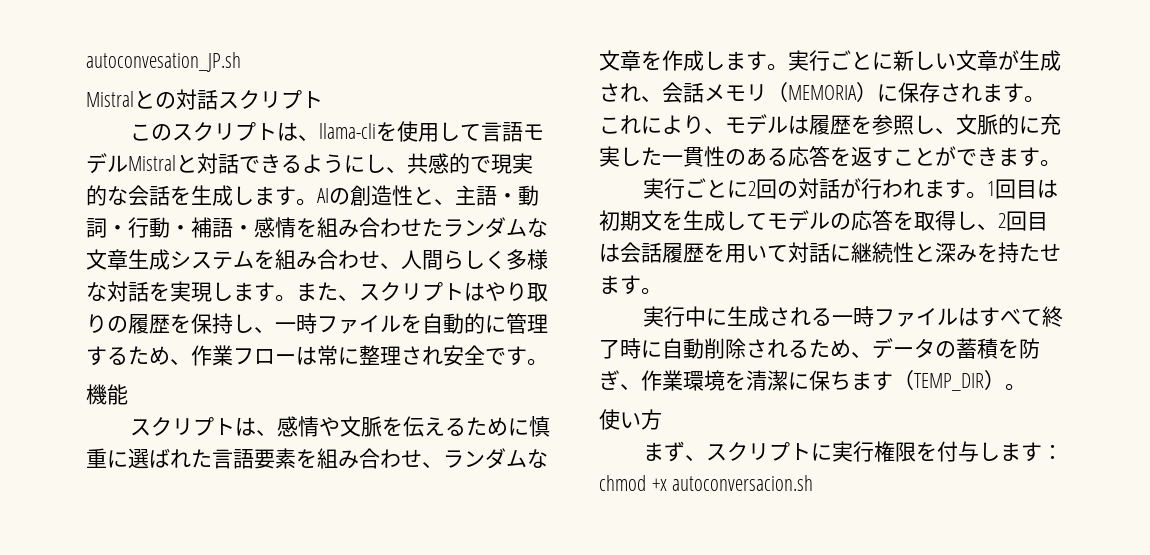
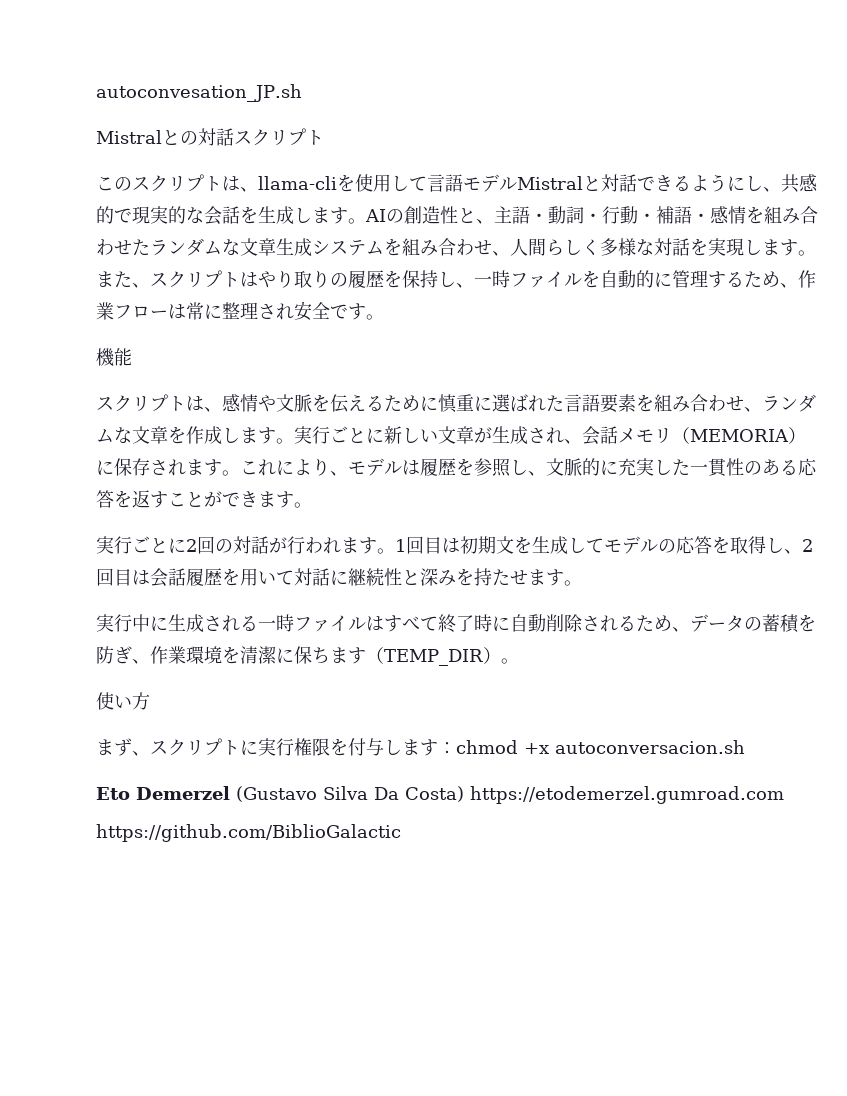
+ Eto Demerzel (Gustavo Silva Da Costa) https://etodemerzel.gumroad.com
+ https://github.com/BiblioGalactic

